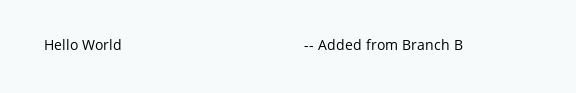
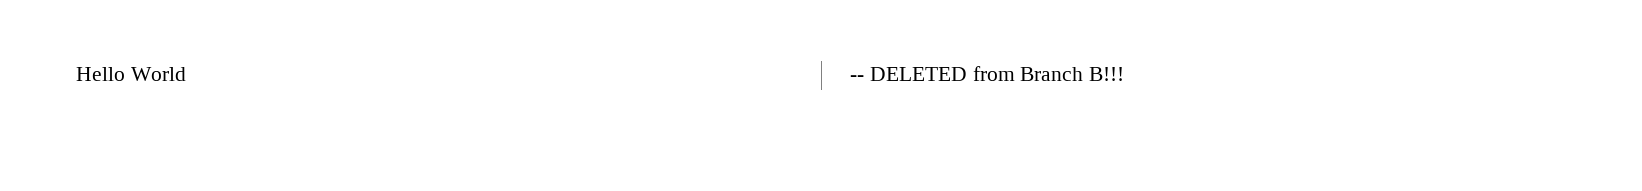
- -- Added from Branch B
+ -- DELETED from Branch B!!!

